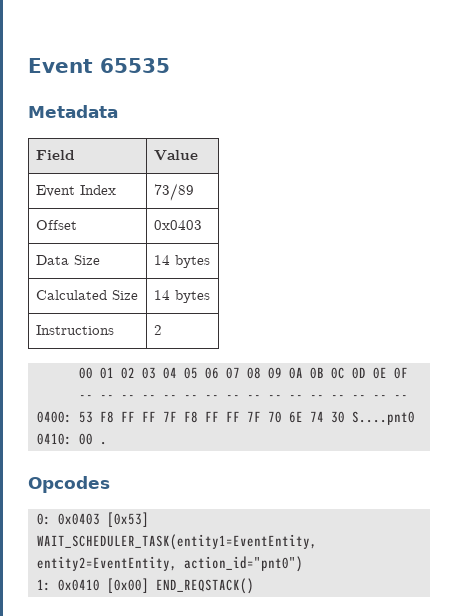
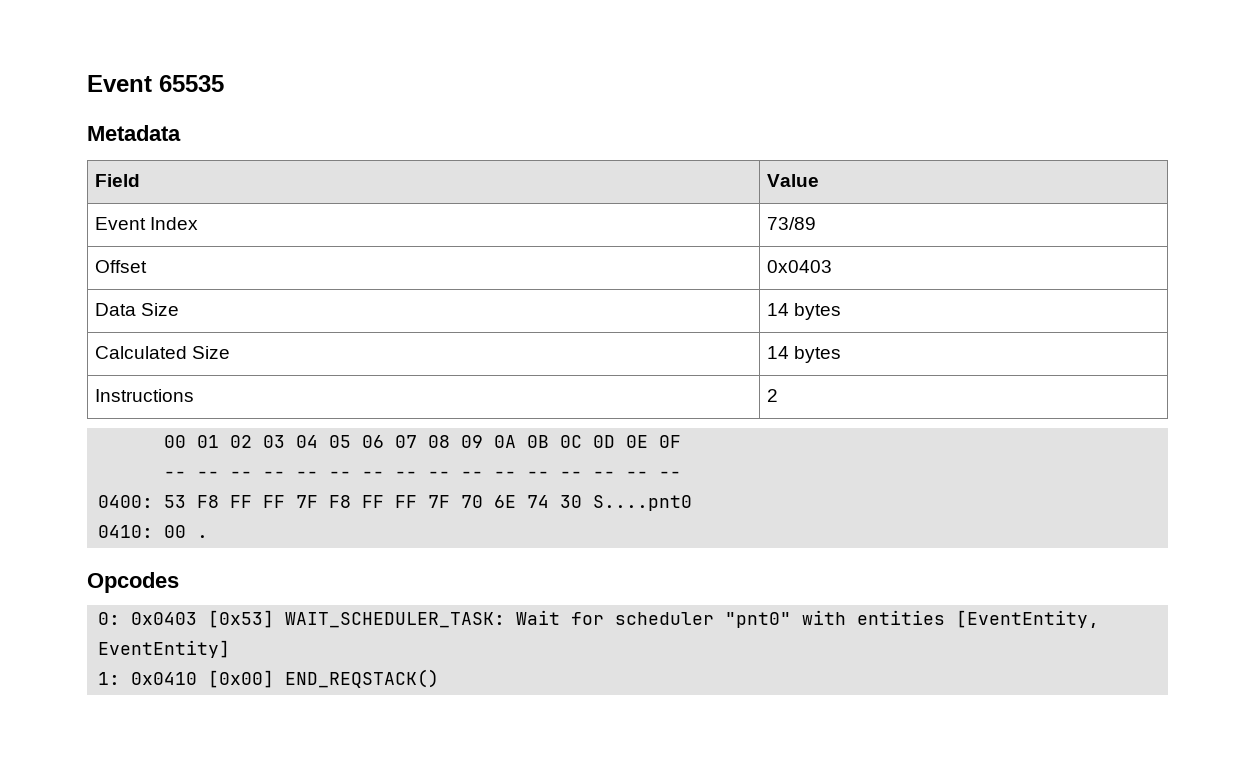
- 0: 0x0403 [0x53] WAIT_SCHEDULER_TASK(entity1=EventEntity, entity2=EventEntity, action_id="pnt0")
+ 0: 0x0403 [0x53] WAIT_SCHEDULER_TASK: Wait for scheduler "pnt0" with entities [EventEntity, EventEntity]

